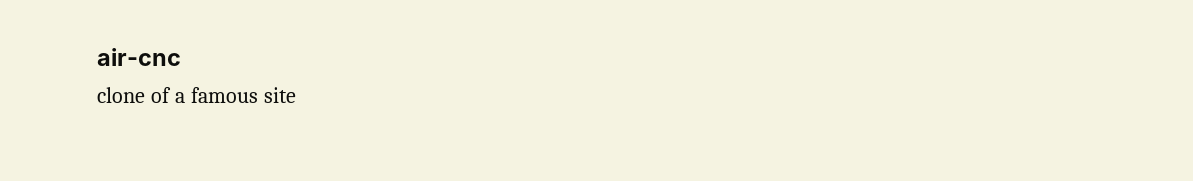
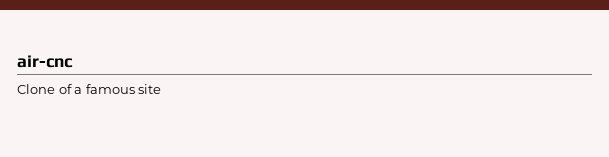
- clone of a famous site
+ Clone of a famous site

